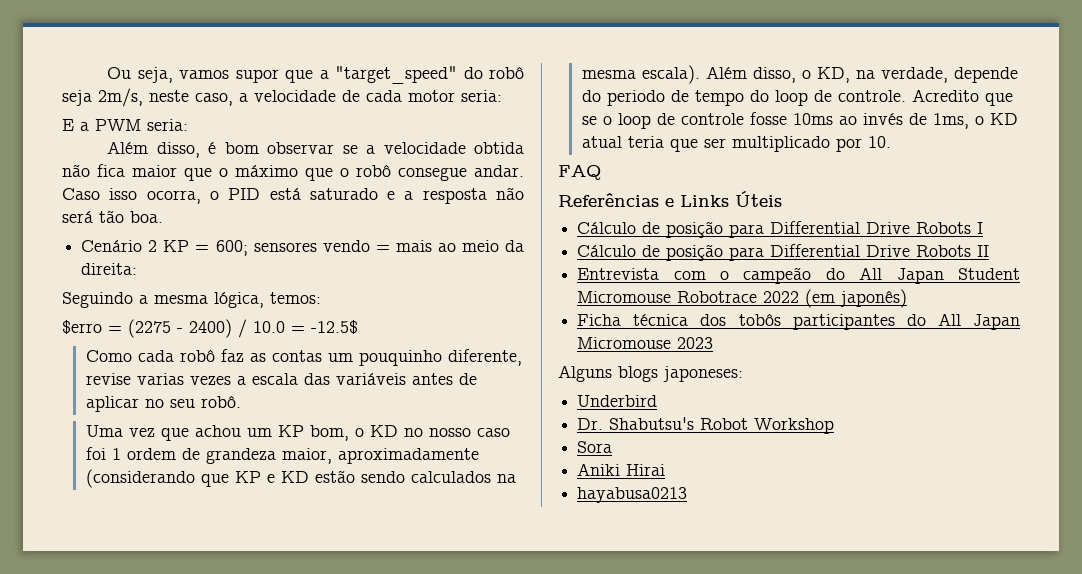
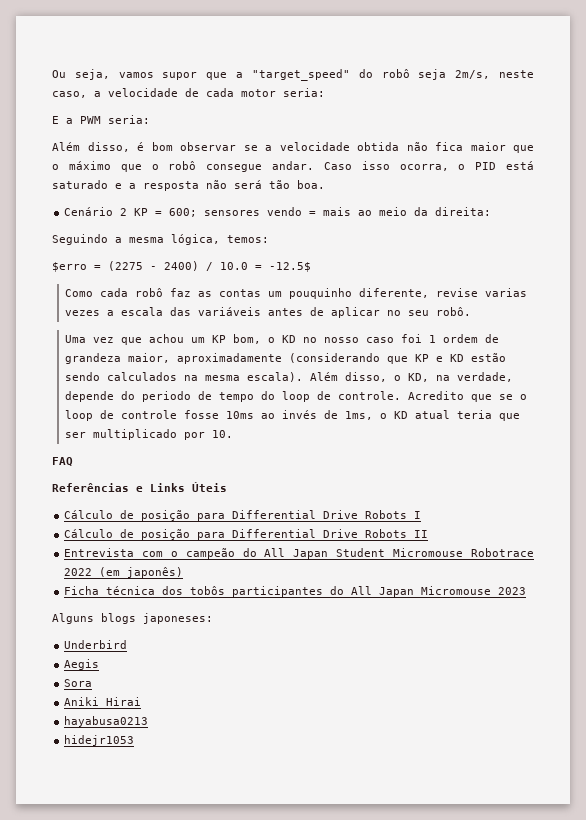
- Dr. Shabutsu's Robot Workshop
+ Aegis
+ hidejr1053

